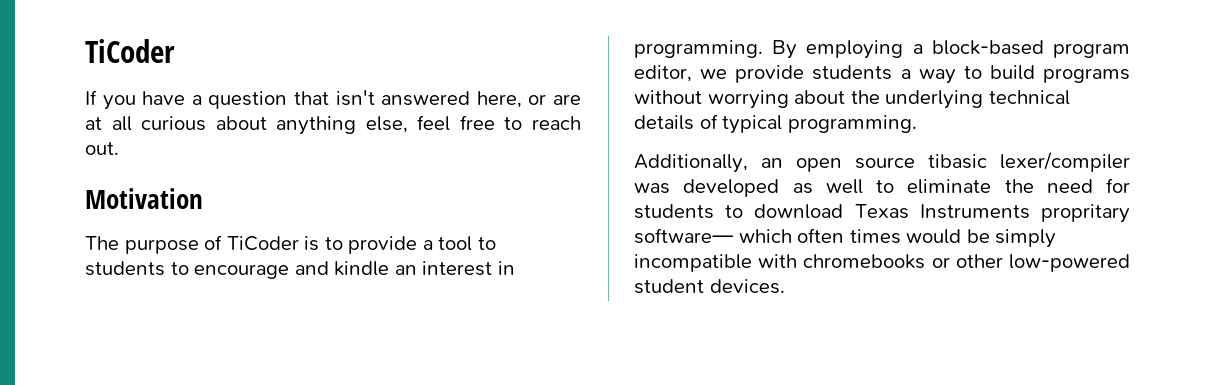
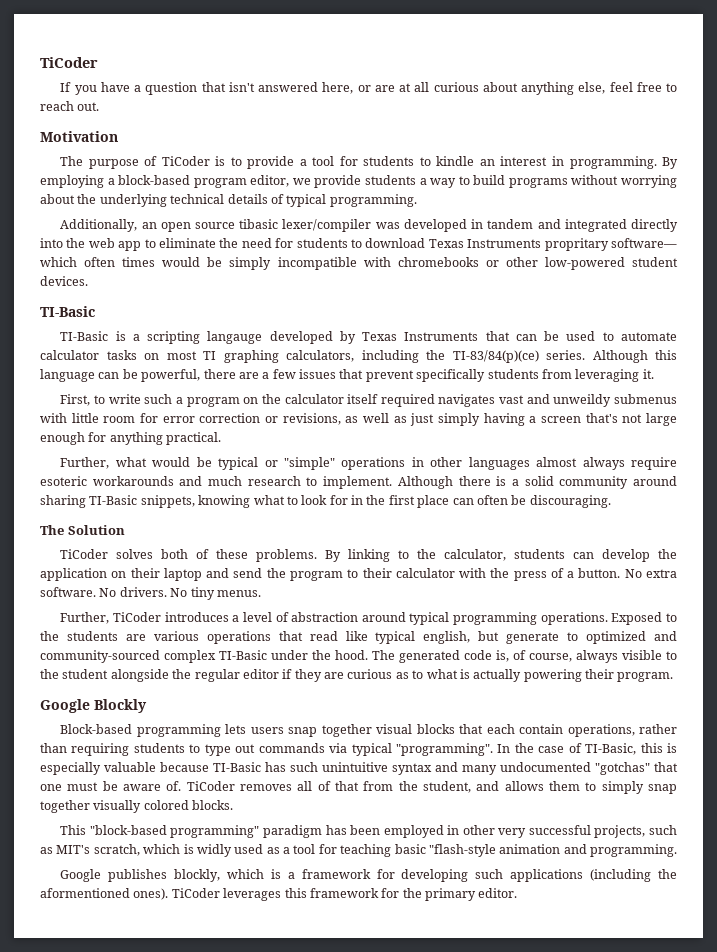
- The purpose of TiCoder is to provide a tool to students to encourage and kindle an interest in programming.
+ The purpose of TiCoder is to provide a tool for students to kindle an interest in programming.
- Additionally, an open source tibasic lexer/compiler was developed as well to eliminate the need for students to download Texas Instruments propritary software— which often times would be simply incompatible with chromebooks or other low-powered student devices.
+ Additionally, an open source tibasic lexer/compiler was developed in tandem and integrated directly into the web app to eliminate the need for students to download Texas Instruments propritary software— which often times would be simply incompatible with chromebooks or other low-powered student devices.
+ TI-Basic
+ TI-Basic is a scripting langauge developed by Texas Instruments that can be used to automate calculator tasks on most TI graphing calculators, including the TI-83/84(p)(ce) series. Although this language can be powerful, there are a few issues that prevent specifically students from leveraging it.
+ First, to write such a program on the calculator itself required navigates vast and unweildy submenus with little room for error correction or revisions, as well as just simply having a screen that's not large enough for anything practical.
+ Further, what would be typical or "simple" operations in other languages almost always require esoteric workarounds and much research to implement. Although there is a solid community around sharing TI-Basic snippets, knowing what to look for in the first place can often be discouraging.
+ The Solution
+ TiCoder solves both of these problems. By linking to the calculator, students can develop the application on their laptop and send the program to their calculator with the press of a button. No extra software. No drivers. No tiny menus.
+ Further, TiCoder introduces a level of abstraction around typical programming operations. Exposed to the students are various operations that read like typical english, but generate to optimized and community-sourced complex TI-Basic under the hood. The generated code is, of course, always visible to the student alongside the regular editor if they are curious as to what is actually powering their program.
+ Google Blockly
+ Block-based programming lets users snap together visual blocks that each contain operations, rather than requiring students to type out commands via typical "programming". In the case of TI-Basic, this is especially valuable because TI-Basic has such unintuitive syntax and many undocumented "gotchas" that one must be aware of. TiCoder removes all of that from the student, and allows them to simply snap together visually colored blocks.
+ This "block-based programming" paradigm has been employed in other very successful projects, such as MIT's scratch, which is widly used as a tool for teaching basic "flash-style animation and programming.
+ Google publishes blockly, which is a framework for developing such applications (including the aformentioned ones). TiCoder leverages this framework for the primary editor.

